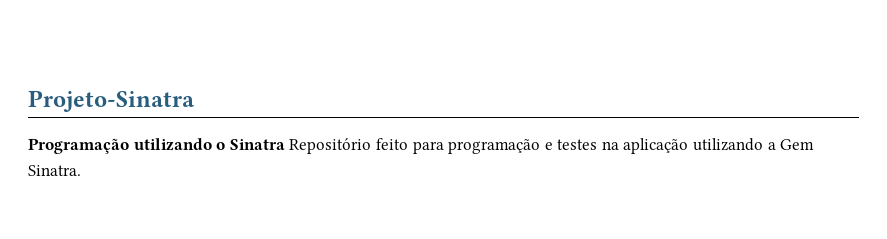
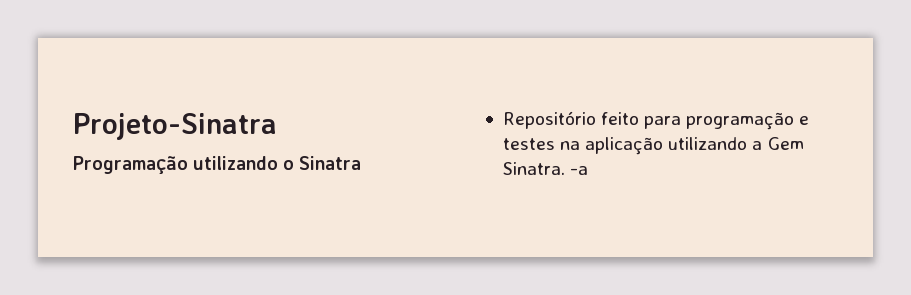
- Programação utilizando o Sinatra Repositório feito para programação e testes na aplicação utilizando a Gem Sinatra.
+ Programação utilizando o Sinatra
+ Repositório feito para programação e testes na aplicação utilizando a Gem Sinatra.
+ -a

